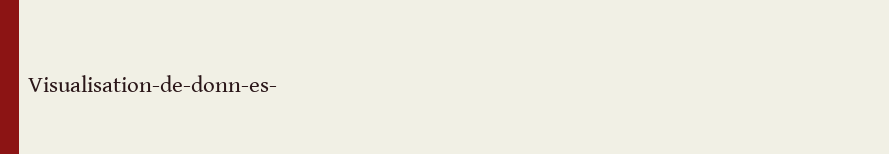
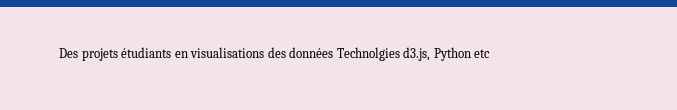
- Visualisation-de-donn-es-
+ Des projets étudiants en visualisations des données Technolgies d3.js, Python etc

